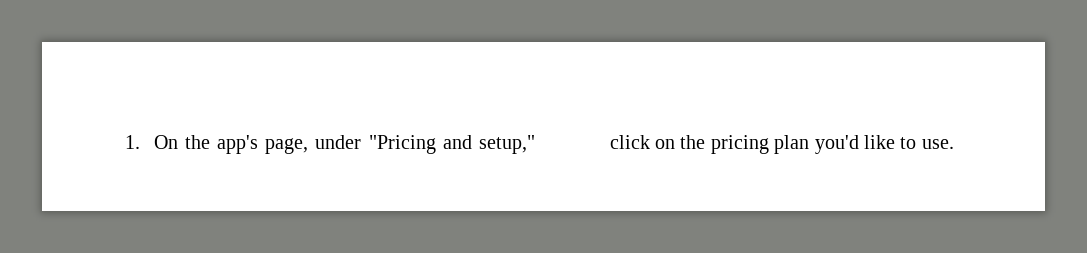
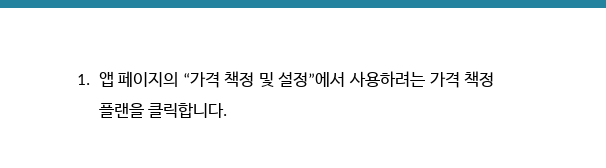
- 1. On the app's page, under "Pricing and setup," click on the pricing plan you'd like to use.
+ 1. 앱 페이지의 “가격 책정 및 설정”에서 사용하려는 가격 책정 플랜을 클릭합니다.

